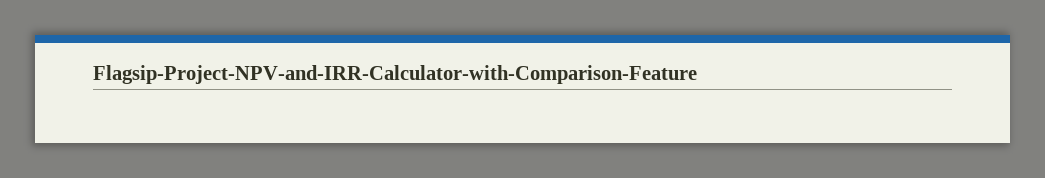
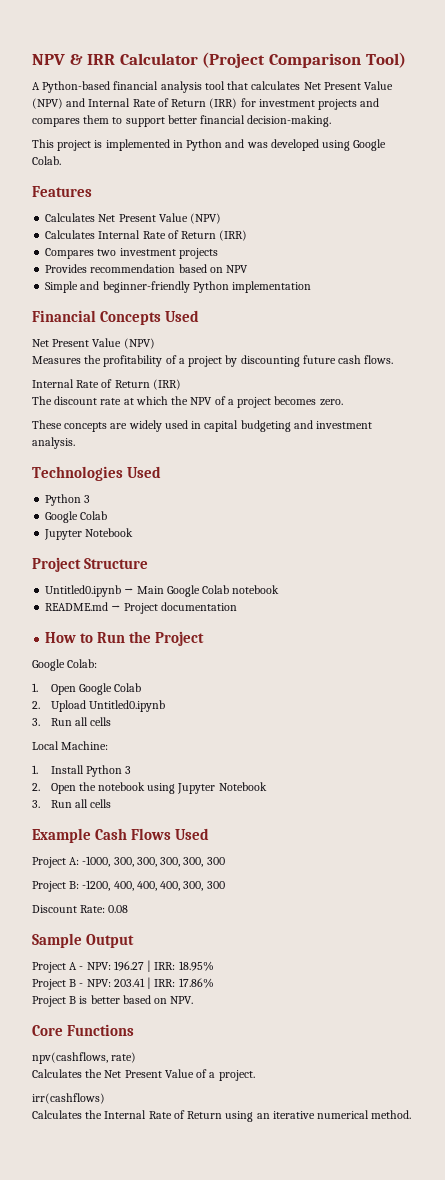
- Flagsip-Project-NPV-and-IRR-Calculator-with-Comparison-Feature
+ NPV & IRR Calculator (Project Comparison Tool)
+ A Python-based financial analysis tool that calculates Net Present Value (NPV) and Internal Rate of Return (IRR) for investment projects and compares them to support better financial decision-making.
+ This project is implemented in Python and was developed using Google Colab.
+ Features
+ Calculates Net Present Value (NPV)
+ Calculates Internal Rate of Return (IRR)
+ Compares two investment projects
+ Provides recommendation based on NPV
+ Simple and beginner-friendly Python implementation
+ Financial Concepts Used
+ Net Present Value (NPV)
+ Measures the profitability of a project by discounting future cash flows.
+ Internal Rate of Return (IRR)
+ The discount rate at which the NPV of a project becomes zero.
+ These concepts are widely used in capital budgeting and investment analysis.
+ Technologies Used
+ Python 3
+ Google Colab
+ Jupyter Notebook
+ Project Structure
+ Untitled0.ipynb → Main Google Colab notebook
+ README.md → Project documentation
+ How to Run the Project
+ Google Colab:
+ 1. Open Google Colab
+ 2. Upload Untitled0.ipynb
+ 3. Run all cells
+ Local Machine:
+ 1. Install Python 3
+ 2. Open the notebook using Jupyter Notebook
+ 3. Run all cells
+ Example Cash Flows Used
+ Project A: -1000, 300, 300, 300, 300, 300
+ Project B: -1200, 400, 400, 400, 300, 300
+ Discount Rate: 0.08
+ Sample Output
+ Project A - NPV: 196.27 | IRR: 18.95%
+ Project B - NPV: 203.41 | IRR: 17.86%
+ Project B is better based on NPV.
+ Core Functions
+ npv(cashflows, rate)
+ Calculates the Net Present Value of a project.
+ irr(cashflows)
+ Calculates the Internal Rate of Return using an iterative numerical method.

